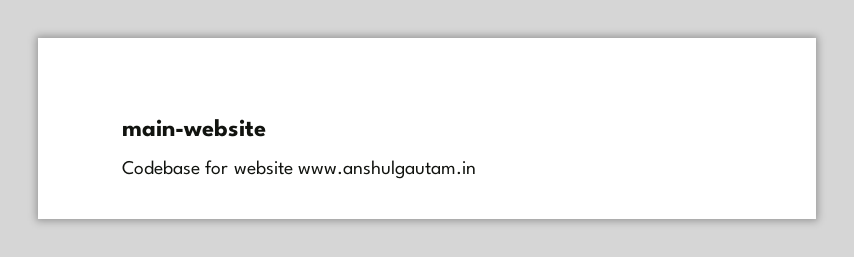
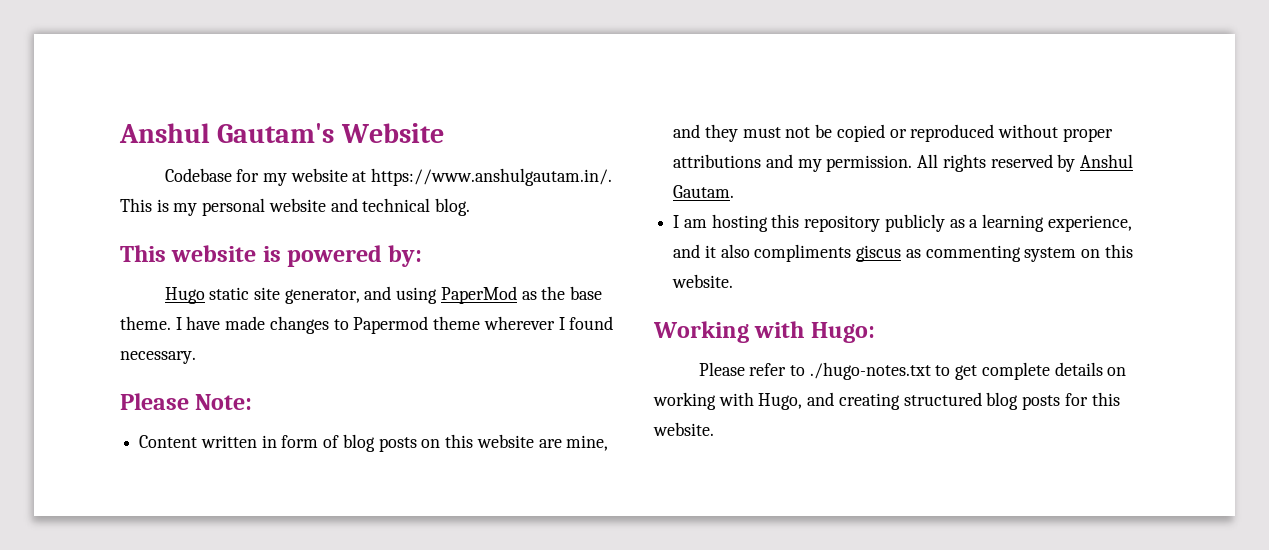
- main-website
+ Anshul Gautam's Website
- Codebase for website www.anshulgautam.in
+ Codebase for my website at https://www.anshulgautam.in/. This is my personal website and technical blog.
+ This website is powered by:
+ Hugo static site generator, and using PaperMod as the base theme. I have made changes to Papermod theme wherever I found necessary.
+ Please Note:
+ Content written in form of blog posts on this website are mine, and they must not be copied or reproduced without proper attributions and my permission. All rights reserved by Anshul Gautam.
+ I am hosting this repository publicly as a learning experience, and it also compliments giscus as commenting system on this website.
+ Working with Hugo:
+ Please refer to ./hugo-notes.txt to get complete details on working with Hugo, and creating structured blog posts for this website.

